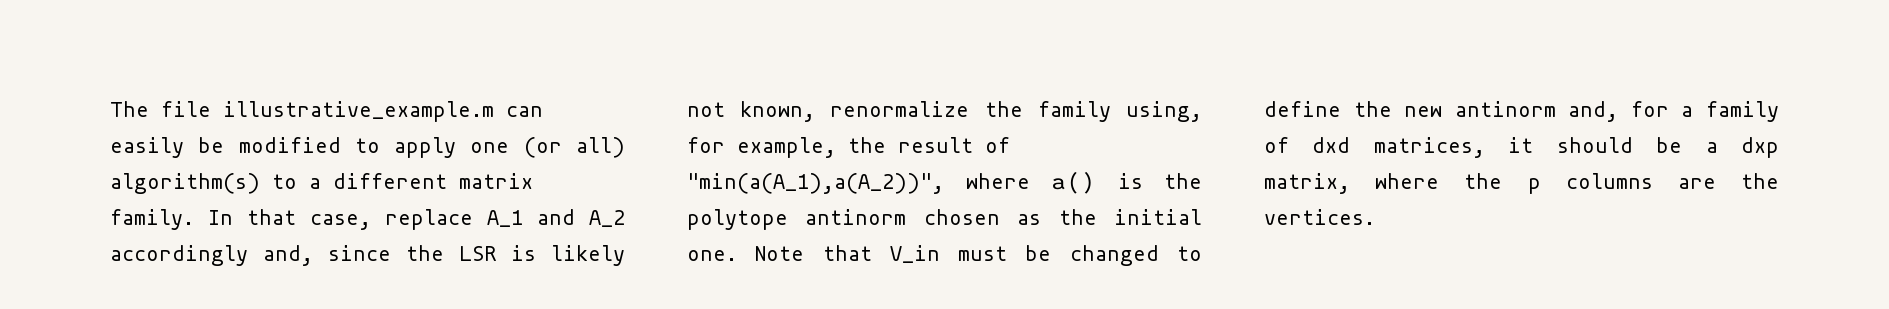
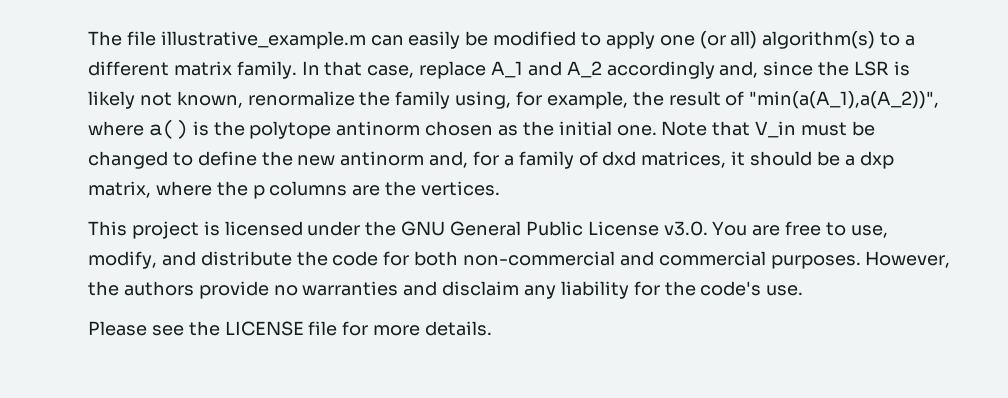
+ This project is licensed under the GNU General Public License v3.0. You are free to use, modify, and distribute the code for both non-commercial and commercial purposes. However, the authors provide no warranties and disclaim any liability for the code's use.
+ Please see the LICENSE file for more details.

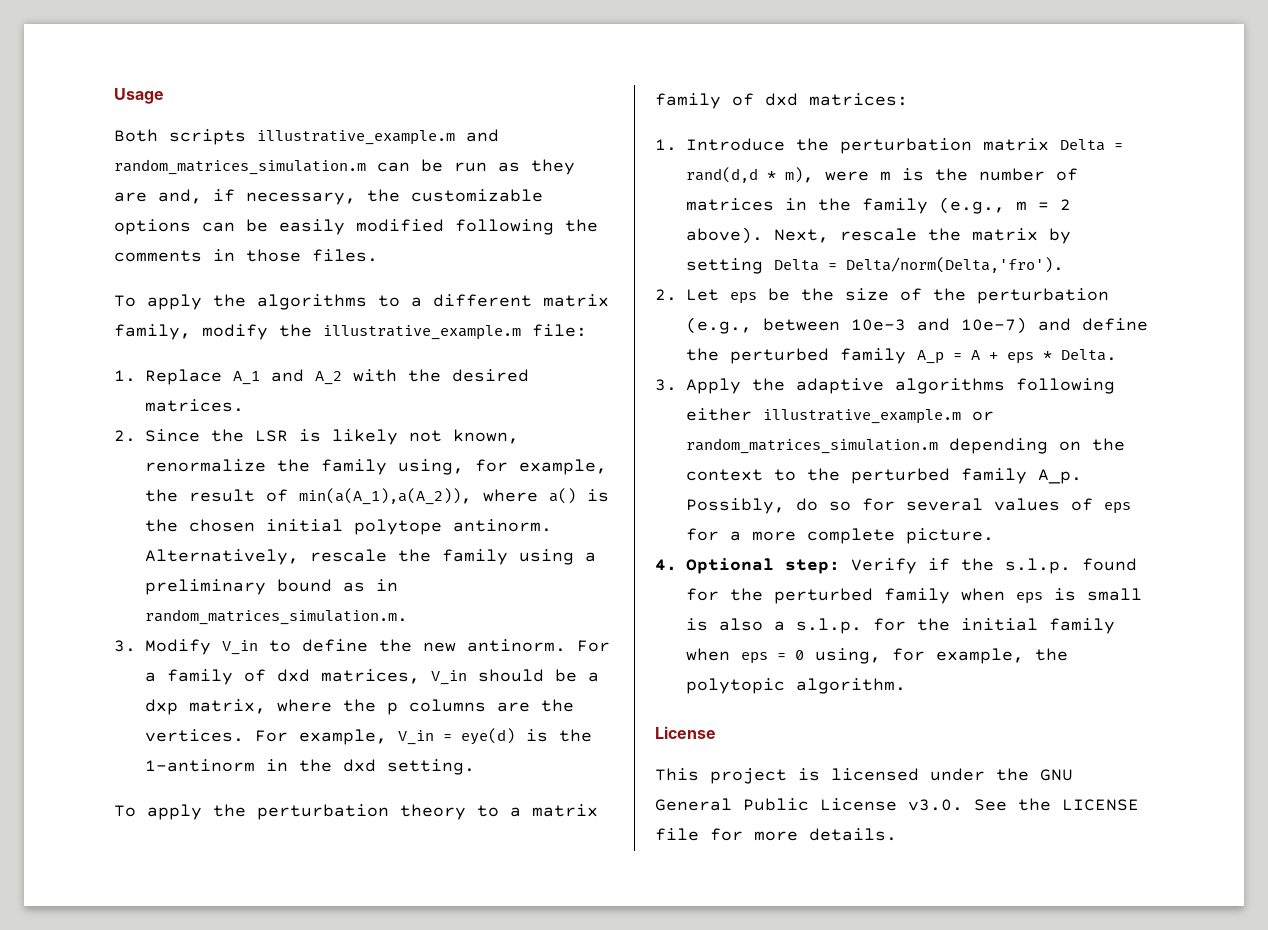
- The file illustrative_example.m can easily be modified to apply one (or all) algorithm(s) to a different matrix family. In that case, replace A_1 and A_2 accordingly and, since the LSR is likely not known, renormalize the family using, for example, the result of "min(a(A_1),a(A_2))", where a() is the polytope antinorm chosen as the initial one. Note that V_in must be changed to define the new antinorm and, for a family of dxd matrices, it should be a dxp matrix, where the p columns are the vertices.
+ Usage
+ Both scripts illustrative_example.m and random_matrices_simulation.m can be run as they are and, if necessary, the customizable options can be easily modified following the comments in those files.
+ To apply the algorithms to a different matrix family, modify the illustrative_example.m file:
+ 1. Replace A_1 and A_2 with the desired matrices.
+ 2. Since the LSR is likely not known, renormalize the family using, for example, the result of min(a(A_1),a(A_2)), where a() is the chosen initial polytope antinorm. Alternatively, rescale the family using a preliminary bound as in random_matrices_simulation.m.
+ 3. Modify V_in to define the new antinorm. For a family of dxd matrices, V_in should be a dxp matrix, where the p columns are the vertices. For example, V_in = eye(d) is the 1-antinorm in the dxd setting.
+ To apply the perturbation theory to a matrix family of dxd matrices:
+ 1. Introduce the perturbation matrix Delta = rand(d,d * m), were m is the number of matrices in the family (e.g., m = 2 above). Next, rescale the matrix by setting Delta = Delta/norm(Delta,'fro').
+ 2. Let eps be the size of the perturbation (e.g., between 10e-3 and 10e-7) and define the perturbed family A_p = A + eps * Delta.
+ 3. Apply the adaptive algorithms following either illustrative_example.m or random_matrices_simulation.m depending on the context to the perturbed family A_p. Possibly, do so for several values of eps for a more complete picture.
+ 4. Optional step: Verify if the s.l.p. found for the perturbed family when eps is small is also a s.l.p. for the initial family when eps = 0 using, for example, the polytopic algorithm.
+ License
- This project is licensed under the GNU General Public License v3.0. You are free to use, modify, and distribute the code for both non-commercial and commercial purposes. However, the authors provide no warranties and disclaim any liability for the code's use.
- Please see the LICENSE file for more details.
+ This project is licensed under the GNU General Public License v3.0. See the LICENSE file for more details.

